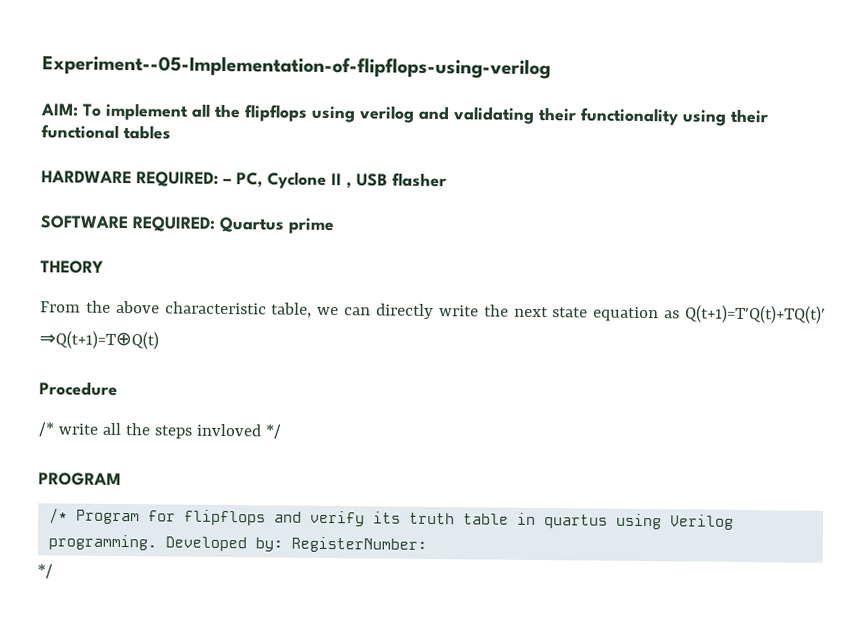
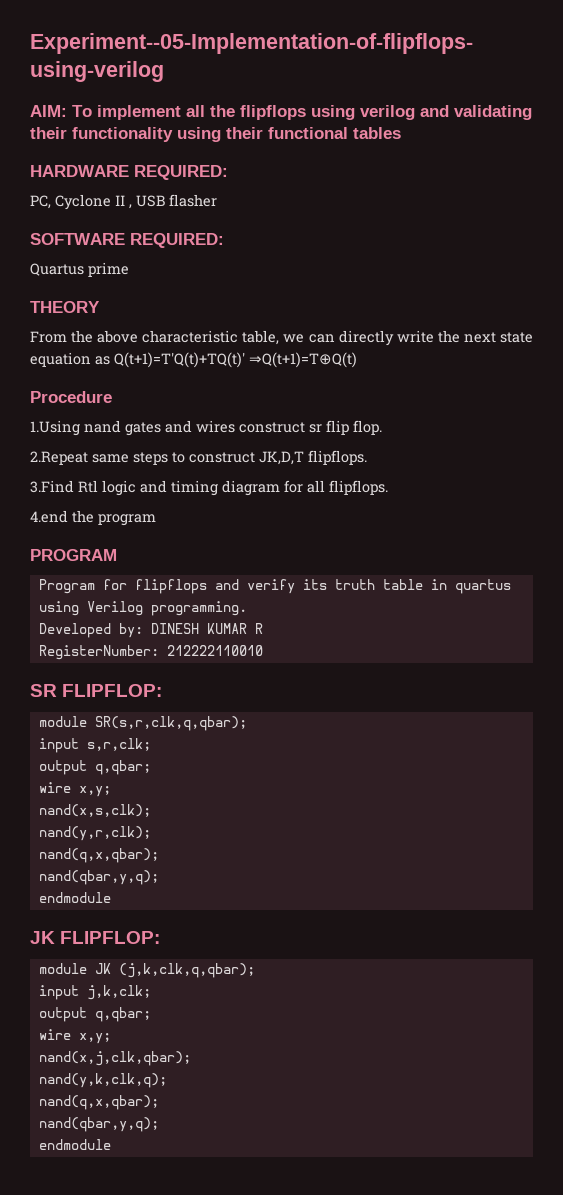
- HARDWARE REQUIRED: – PC, Cyclone II , USB flasher
+ HARDWARE REQUIRED:
+ PC, Cyclone II , USB flasher
- SOFTWARE REQUIRED: Quartus prime
+ SOFTWARE REQUIRED:
+ Quartus prime
- /* write all the steps invloved */
+ 1.Using nand gates and wires construct sr flip flop.
+ 2.Repeat same steps to construct JK,D,T flipflops.
+ 3.Find Rtl logic and timing diagram for all flipflops.
+ 4.end the program
- /* Program for flipflops and verify its truth table in quartus using Verilog programming. Developed by: RegisterNumber:
- */
+ Program for flipflops and verify its truth table in quartus using Verilog programming.
+ Developed by: DINESH KUMAR R
+ RegisterNumber: 212222110010
+ SR FLIPFLOP:
+ module SR(s,r,clk,q,qbar);
+ input s,r,clk;
+ output q,qbar;
+ wire x,y;
+ nand(x,s,clk);
+ nand(y,r,clk);
+ nand(q,x,qbar);
+ nand(qbar,y,q);
+ endmodule
+ JK FLIPFLOP:
+ module JK (j,k,clk,q,qbar);
+ input j,k,clk;
+ output q,qbar;
+ wire x,y;
+ nand(x,j,clk,qbar);
+ nand(y,k,clk,q);
+ nand(q,x,qbar);
+ nand(qbar,y,q);
+ endmodule

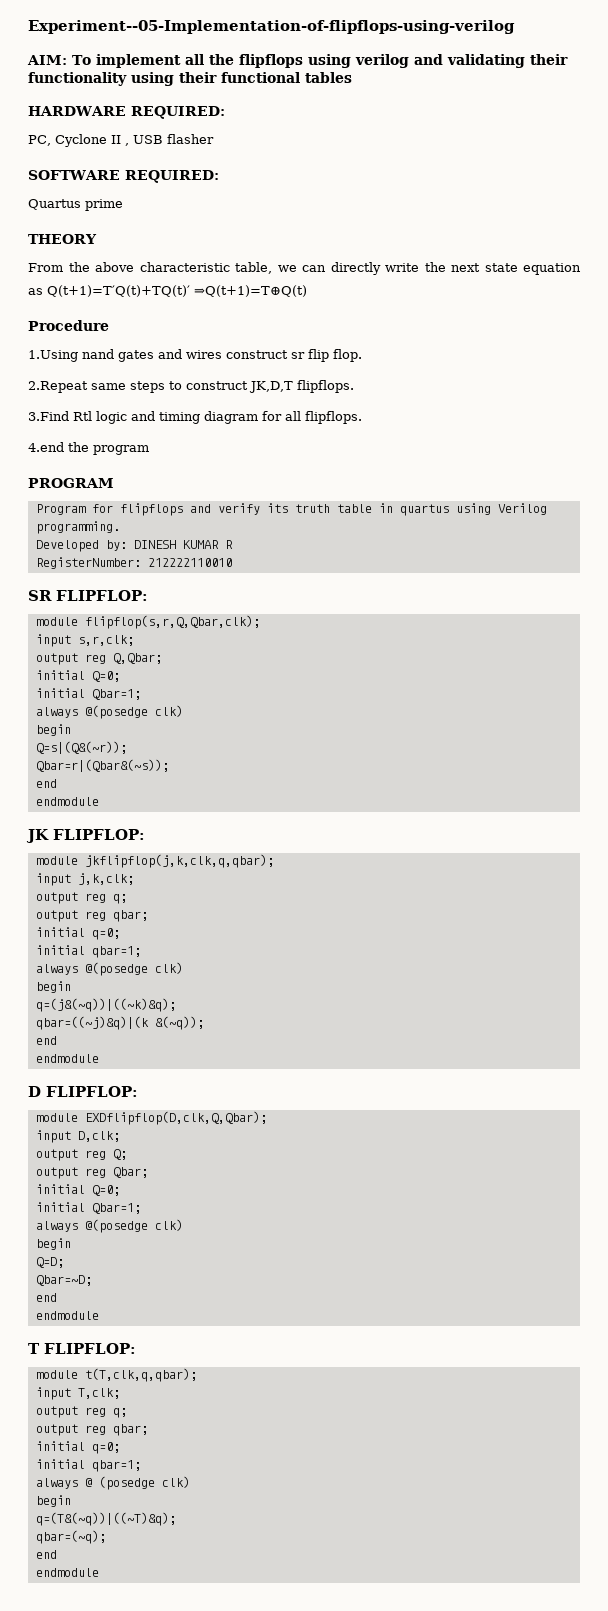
- module SR(s,r,clk,q,qbar);
+ module flipflop(s,r,Q,Qbar,clk);
  input s,r,clk;
- output q,qbar;
- wire x,y;
- nand(x,s,clk);
- nand(y,r,clk);
- nand(q,x,qbar);
- nand(qbar,y,q);
+ output reg Q,Qbar;
+ initial Q=0;
+ initial Qbar=1;
+ always @(posedge clk)
+ begin
+ Q=s|(Q&(~r));
+ Qbar=r|(Qbar&(~s));
+ end
- module JK (j,k,clk,q,qbar);
+ module jkflipflop(j,k,clk,q,qbar);
  input j,k,clk;
- output q,qbar;
- wire x,y;
- nand(x,j,clk,qbar);
- nand(y,k,clk,q);
- nand(q,x,qbar);
- nand(qbar,y,q);
+ output reg q;
+ output reg qbar;
+ initial q=0;
+ initial qbar=1;
+ always @(posedge clk)
+ begin
+ q=(j&(~q))|((~k)&q);
+ qbar=((~j)&q)|(k &(~q));
+ end
+ endmodule
+ D FLIPFLOP:
+ module EXDflipflop(D,clk,Q,Qbar);
+ input D,clk;
+ output reg Q;
+ output reg Qbar;
+ initial Q=0;
+ initial Qbar=1;
+ always @(posedge clk)
+ begin
+ Q=D;
+ Qbar=~D;
+ end
+ endmodule
+ T FLIPFLOP:
+ module t(T,clk,q,qbar);
+ input T,clk;
+ output reg q;
+ output reg qbar;
+ initial q=0;
+ initial qbar=1;
+ always @ (posedge clk)
+ begin
+ q=(T&(~q))|((~T)&q);
+ qbar=(~q);
+ end

